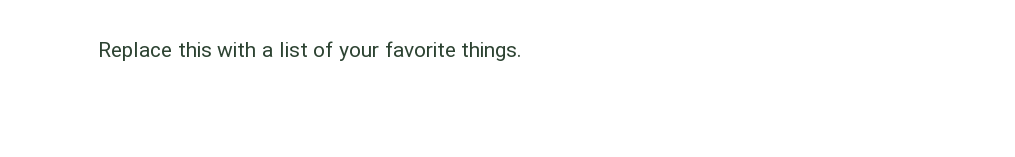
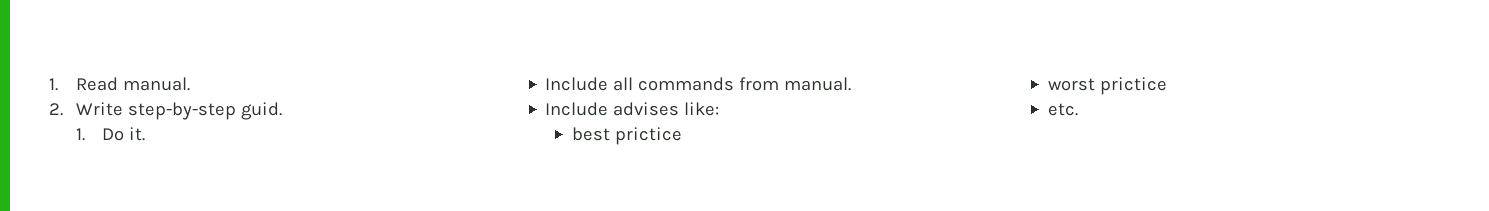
- Replace this with a list of your favorite things.
+ 1. Read manual.
+ 2. Write step-by-step guid.
+ 1. Do it.
+ Include all commands from manual.
+ Include advises like:
+ best prictice
+ worst prictice
+ etc.

